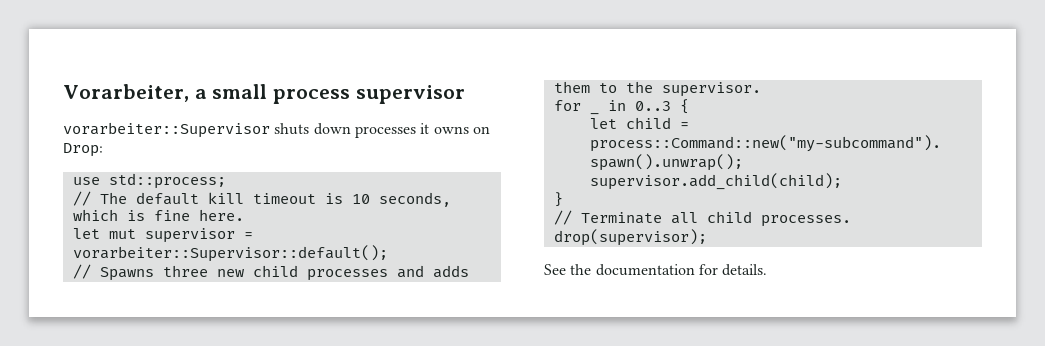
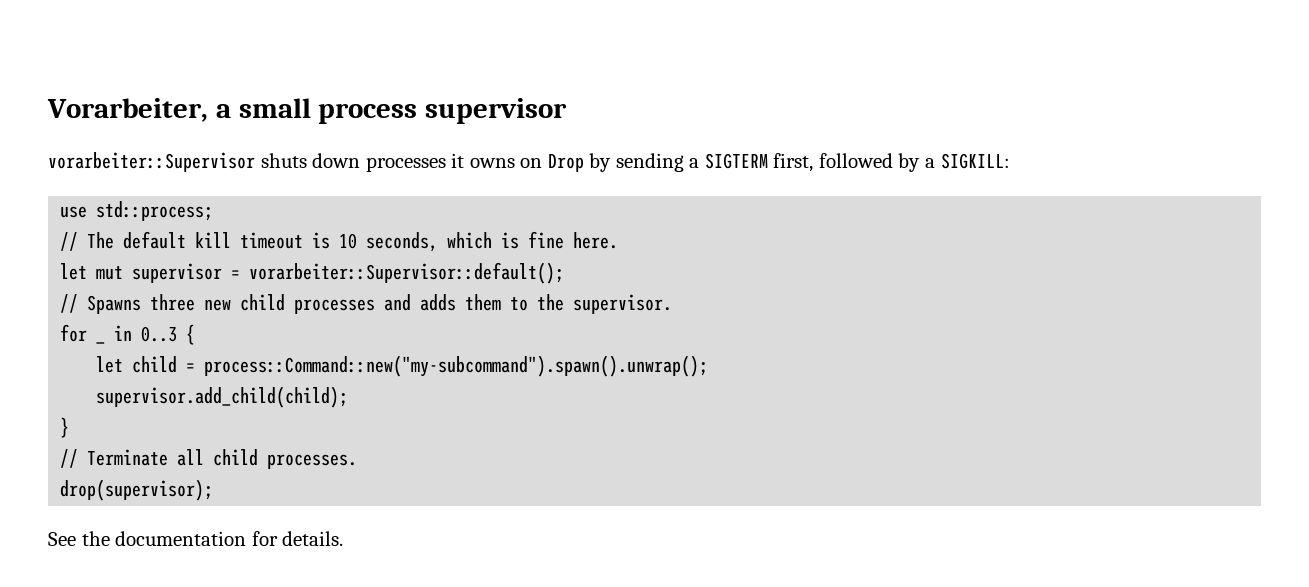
- vorarbeiter::Supervisor shuts down processes it owns on Drop:
+ vorarbeiter::Supervisor shuts down processes it owns on Drop by sending a SIGTERM first, followed by a SIGKILL:

